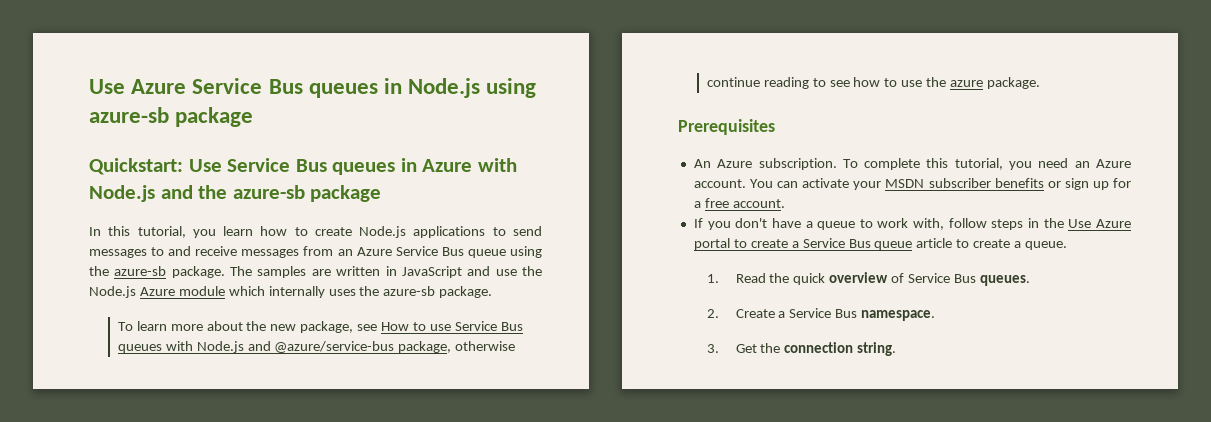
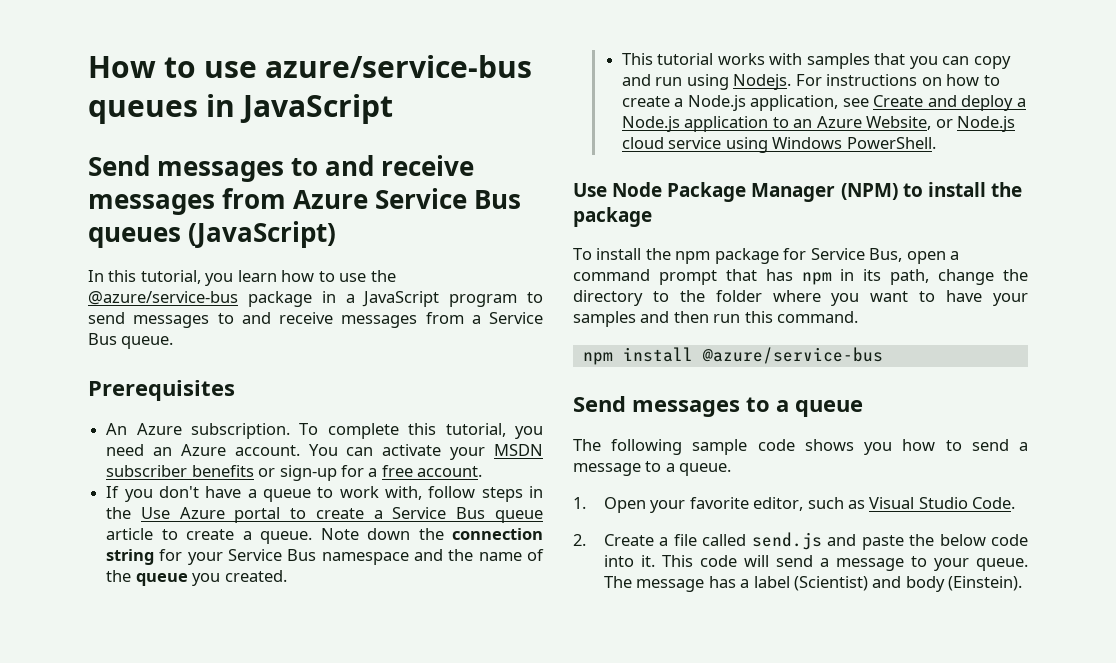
- Use Azure Service Bus queues in Node.js using azure-sb package
- Quickstart: Use Service Bus queues in Azure with Node.js and the azure-sb package
+ How to use azure/service-bus queues in JavaScript
+ Send messages to and receive messages from Azure Service Bus queues (JavaScript)
- In this tutorial, you learn how to create Node.js applications to send messages to and receive messages from an Azure Service Bus queue using the azure-sb package. The samples are written in JavaScript and use the Node.js Azure module which internally uses the azure-sb package.
- To learn more about the new package, see How to use Service Bus queues with Node.js and @azure/service-bus package, otherwise continue reading to see how to use the azure package.
+ In this tutorial, you learn how to use the @azure/service-bus package in a JavaScript program to send messages to and receive messages from a Service Bus queue.
- You can activate your MSDN subscriber benefits or sign up for a free account.
+ You can activate your MSDN subscriber benefits or sign-up for a free account.
- If you don't have a queue to work with, follow steps in the Use Azure portal to create a Service Bus queue article to create a queue.
- 1. Read the quick overview of Service Bus queues.
- 2. Create a Service Bus namespace.
- 3. Get the connection string.
+ If you don't have a queue to work with, follow steps in the Use Azure portal to create a Service Bus queue article to create a queue. Note down the connection string for your Service Bus namespace and the name of the queue you created.
+ This tutorial works with samples that you can copy and run using Nodejs. For instructions on how to create a Node.js application, see Create and deploy a Node.js application to an Azure Website, or Node.js cloud service using Windows PowerShell.
+ Use Node Package Manager (NPM) to install the package
+ To install the npm package for Service Bus, open a command prompt that has npm in its path, change the directory to the folder where you want to have your samples and then run this command.
+ npm install @azure/service-bus
+ Send messages to a queue
+ The following sample code shows you how to send a message to a queue.
+ 1. Open your favorite editor, such as Visual Studio Code.
+ 2. Create a file called send.js and paste the below code into it. This code will send a message to your queue. The message has a label (Scientist) and body (Einstein).

